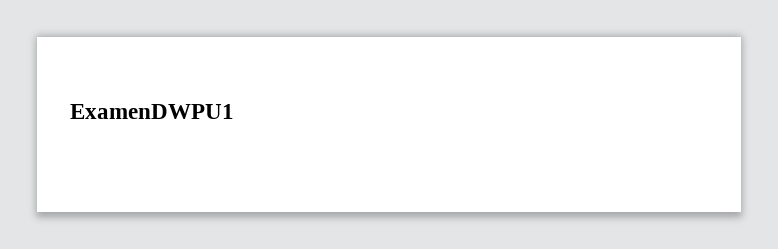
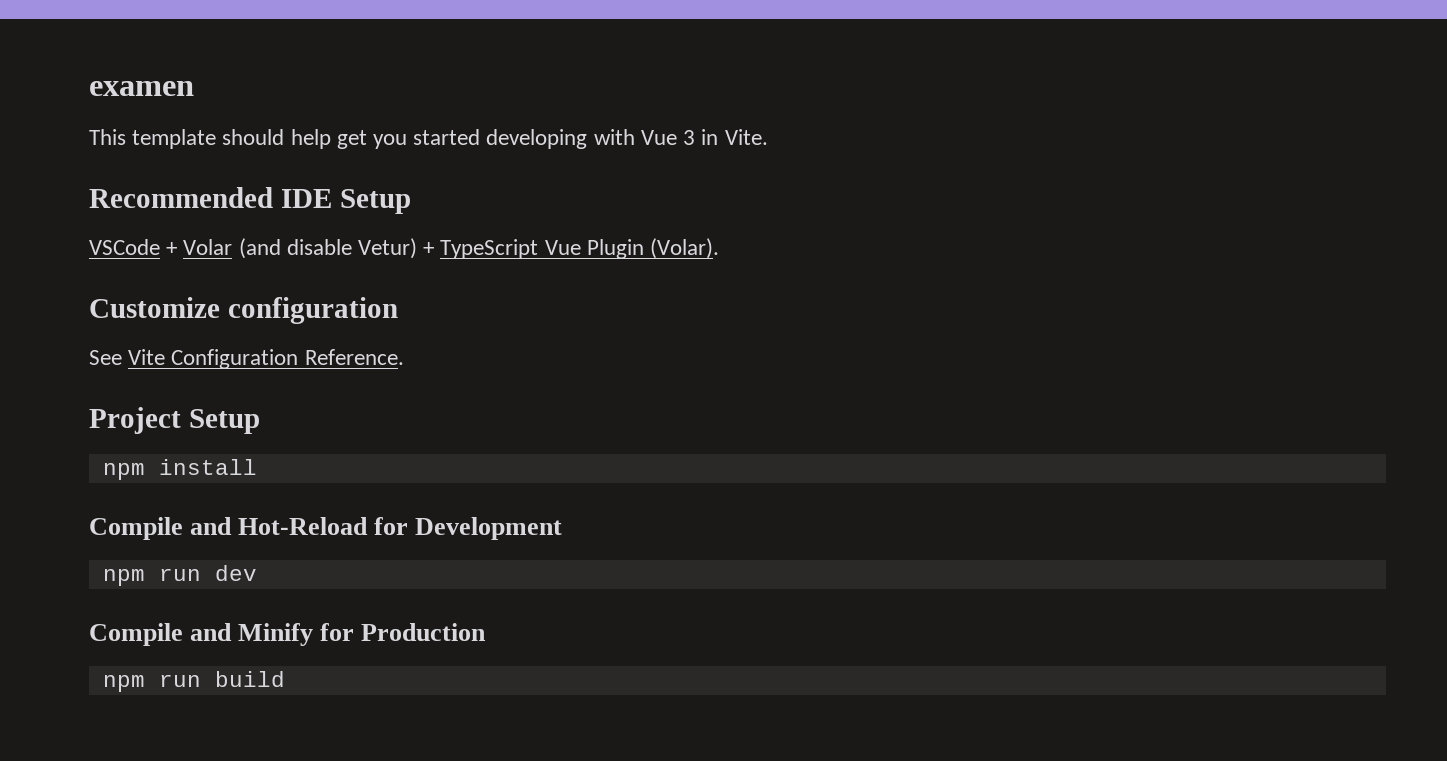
- ExamenDWPU1
+ examen
+ This template should help get you started developing with Vue 3 in Vite.
+ Recommended IDE Setup
+ VSCode + Volar (and disable Vetur) + TypeScript Vue Plugin (Volar).
+ Customize configuration
+ See Vite Configuration Reference.
+ Project Setup
+ npm install
+ Compile and Hot-Reload for Development
+ npm run dev
+ Compile and Minify for Production
+ npm run build

